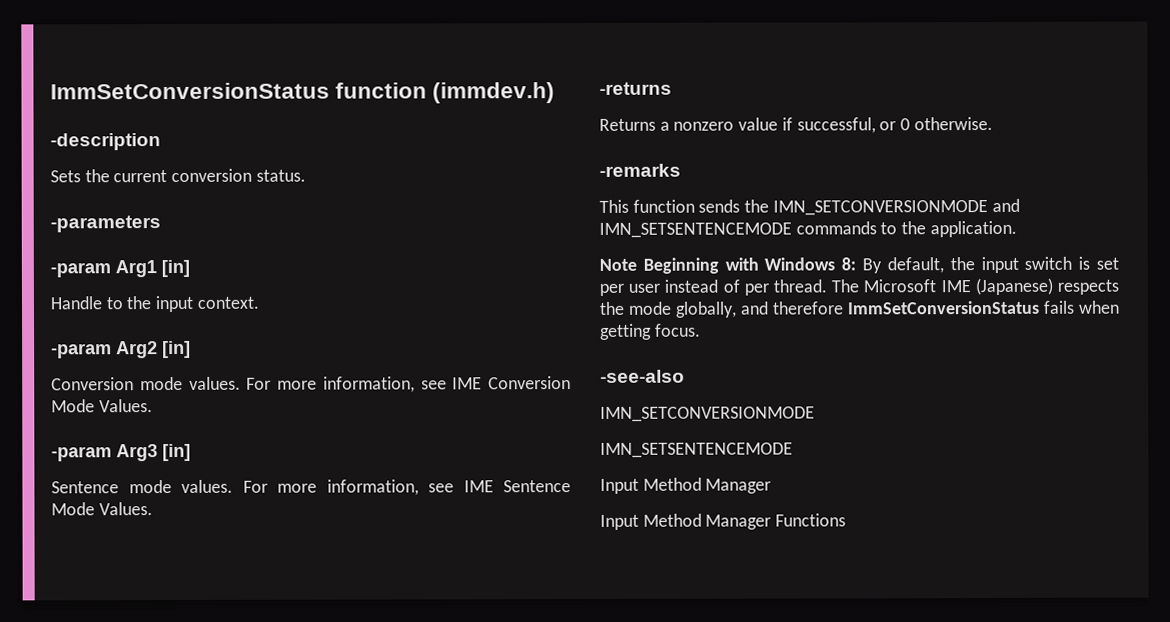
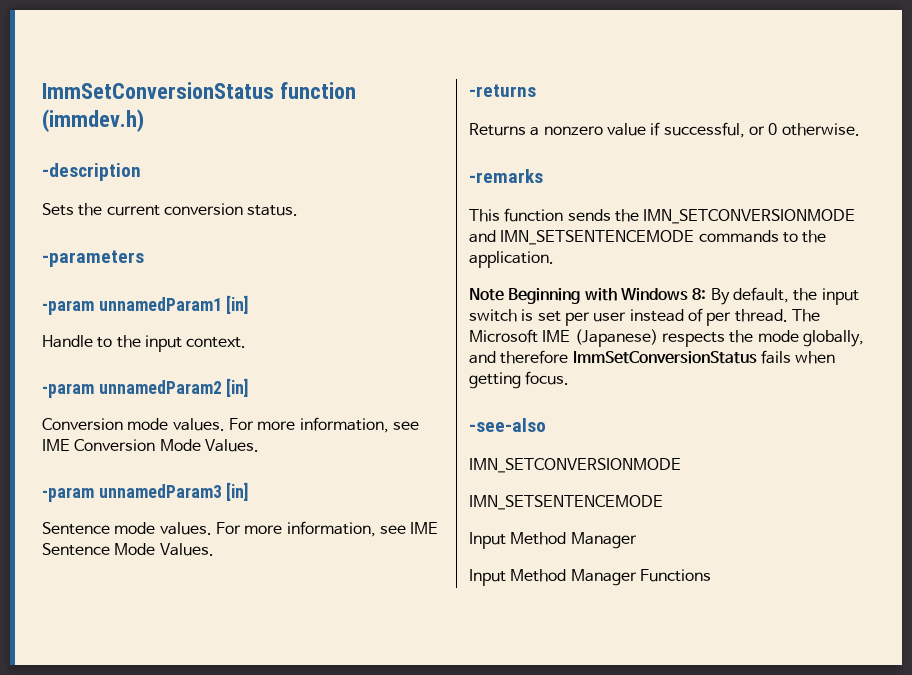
- -param Arg1 [in]
+ -param unnamedParam1 [in]
- -param Arg2 [in]
+ -param unnamedParam2 [in]
- -param Arg3 [in]
+ -param unnamedParam3 [in]

